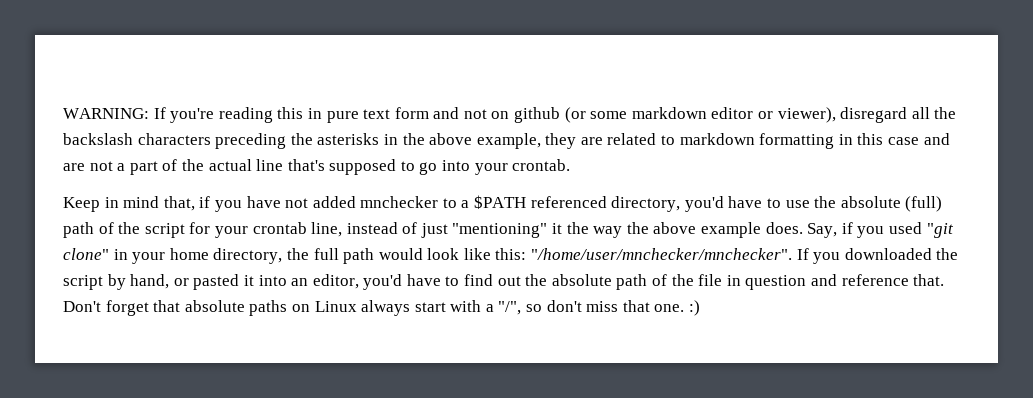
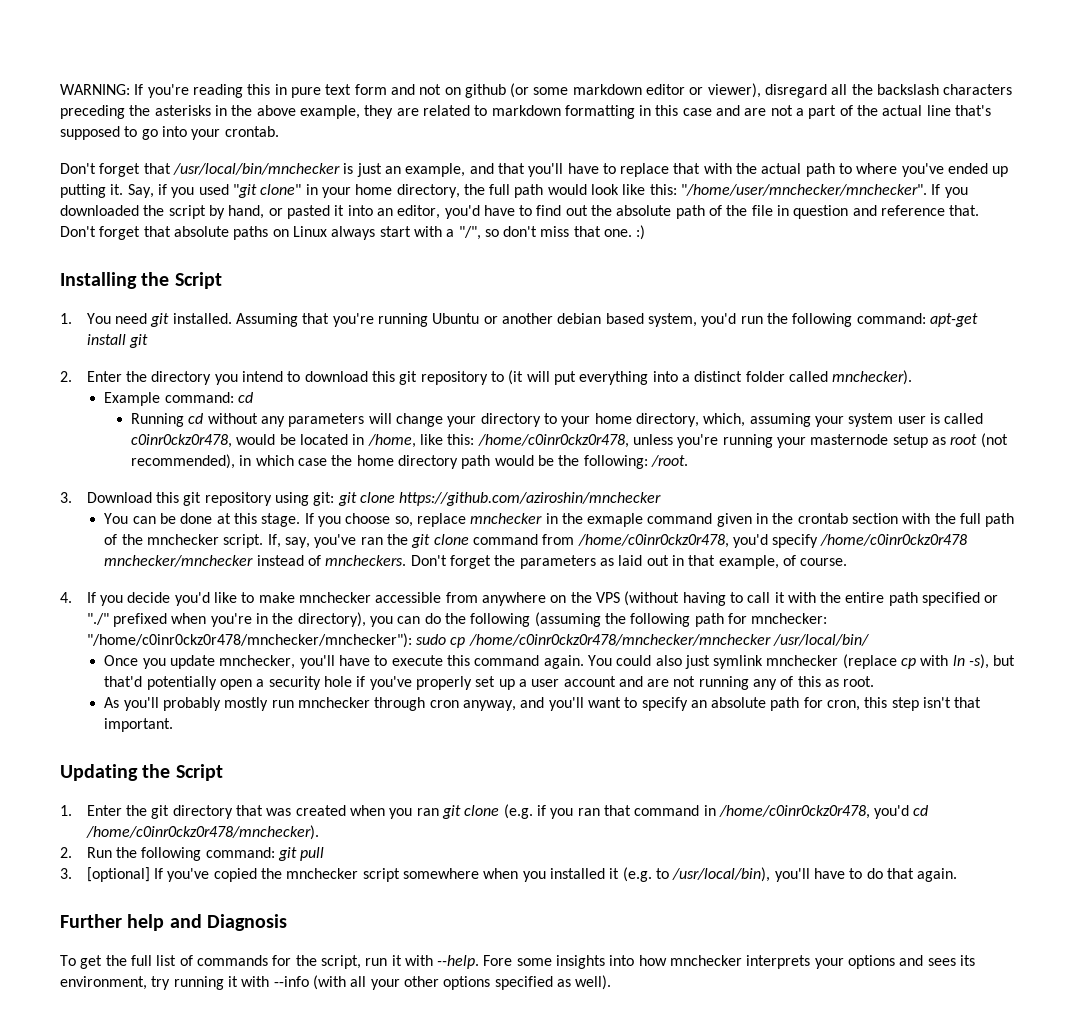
- Keep in mind that, if you have not added mnchecker to a $PATH referenced directory, you'd have to use the absolute (full) path of the script for your crontab line, instead of just "mentioning" it the way the above example does.
+ Don't forget that /usr/local/bin/mnchecker is just an example, and that you'll have to replace that with the actual path to where you've ended up putting it.
+ Installing the Script
+ 1. You need git installed. Assuming that you're running Ubuntu or another debian based system, you'd run the following command: apt-get install git
+ 2. Enter the directory you intend to download this git repository to (it will put everything into a distinct folder called mnchecker).
+ Example command: cd
+ Running cd without any parameters will change your directory to your home directory, which, assuming your system user is called c0inr0ckz0r478, would be located in /home, like this: /home/c0inr0ckz0r478, unless you're running your masternode setup as root (not recommended), in which case the home directory path would be the following: /root.
+ 3. Download this git repository using git: git clone https://github.com/aziroshin/mnchecker
+ You can be done at this stage. If you choose so, replace mnchecker in the exmaple command given in the crontab section with the full path of the mnchecker script. If, say, you've ran the git clone command from /home/c0inr0ckz0r478, you'd specify /home/c0inr0ckz0r478 mnchecker/mnchecker instead of mncheckers. Don't forget the parameters as laid out in that example, of course.
+ 4. If you decide you'd like to make mnchecker accessible from anywhere on the VPS (without having to call it with the entire path specified or "./" prefixed when you're in the directory), you can do the following (assuming the following path for mnchecker: "/home/c0inr0ckz0r478/mnchecker/mnchecker"): sudo cp /home/c0inr0ckz0r478/mnchecker/mnchecker /usr/local/bin/
+ Once you update mnchecker, you'll have to execute this command again. You could also just symlink mnchecker (replace cp with ln -s), but that'd potentially open a security hole if you've properly set up a user account and are not running any of this as root.
+ As you'll probably mostly run mnchecker through cron anyway, and you'll want to specify an absolute path for cron, this step isn't that important.
+ Updating the Script
+ 1. Enter the git directory that was created when you ran git clone (e.g. if you ran that command in /home/c0inr0ckz0r478, you'd cd /home/c0inr0ckz0r478/mnchecker).
+ 2. Run the following command: git pull
+ 3. [optional] If you've copied the mnchecker script somewhere when you installed it (e.g. to /usr/local/bin), you'll have to do that again.
+ Further help and Diagnosis
+ To get the full list of commands for the script, run it with --help. Fore some insights into how mnchecker interprets your options and sees its environment, try running it with --info (with all your other options specified as well).

